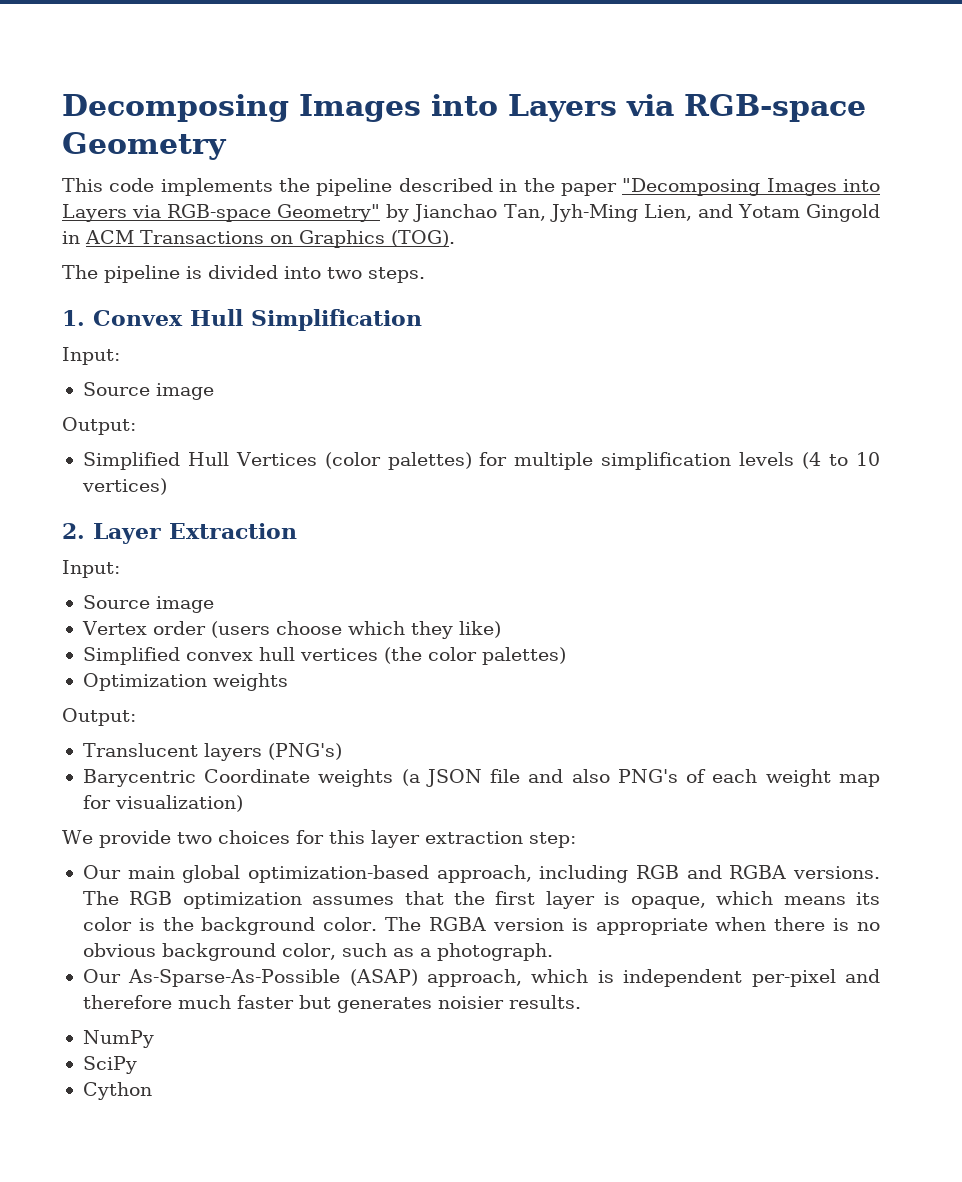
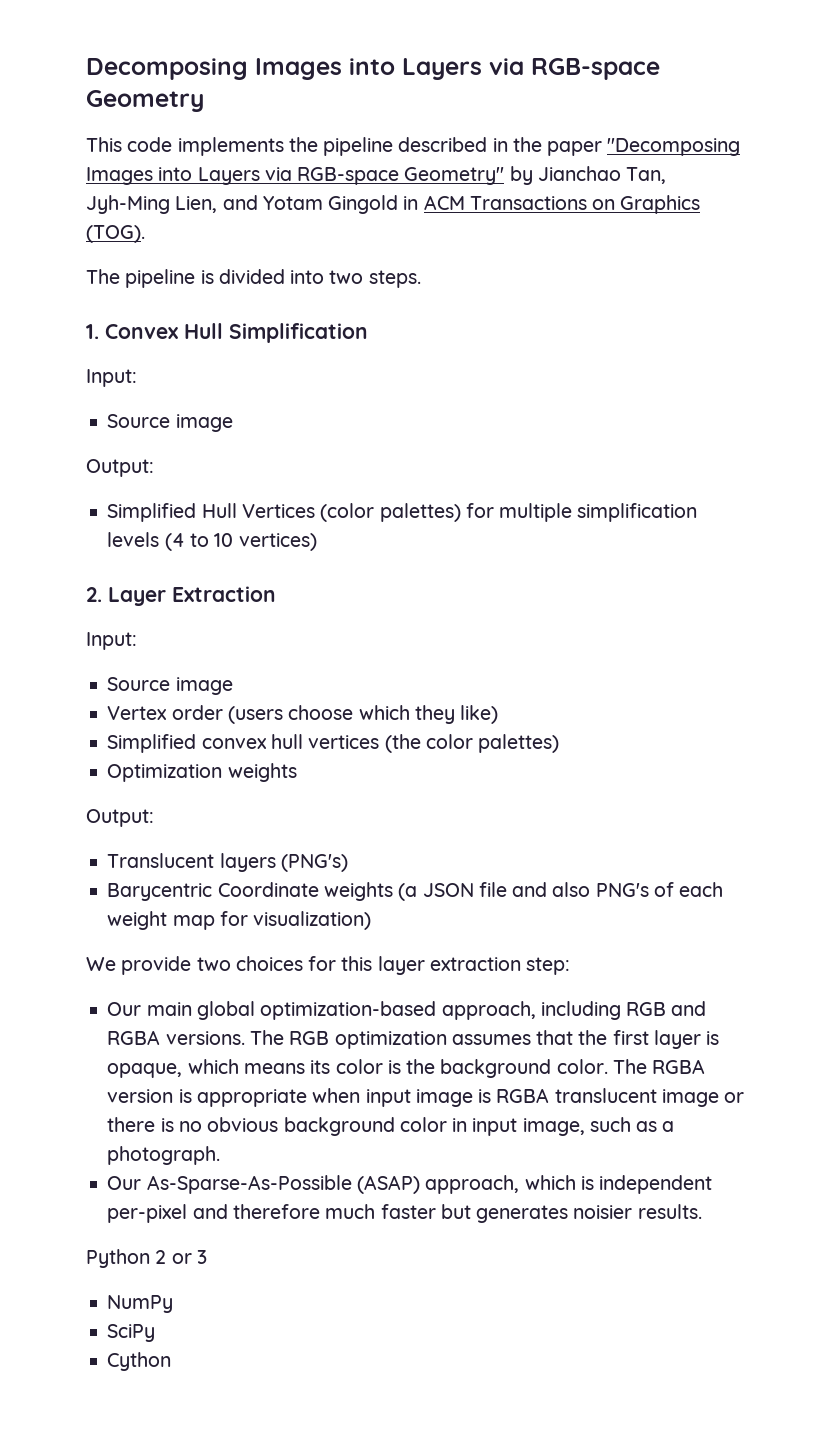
- The RGBA version is appropriate when there is no obvious background color, such as a photograph.
+ The RGBA version is appropriate when input image is RGBA translucent image or there is no obvious background color in input image, such as a photograph.
+ Python 2 or 3

